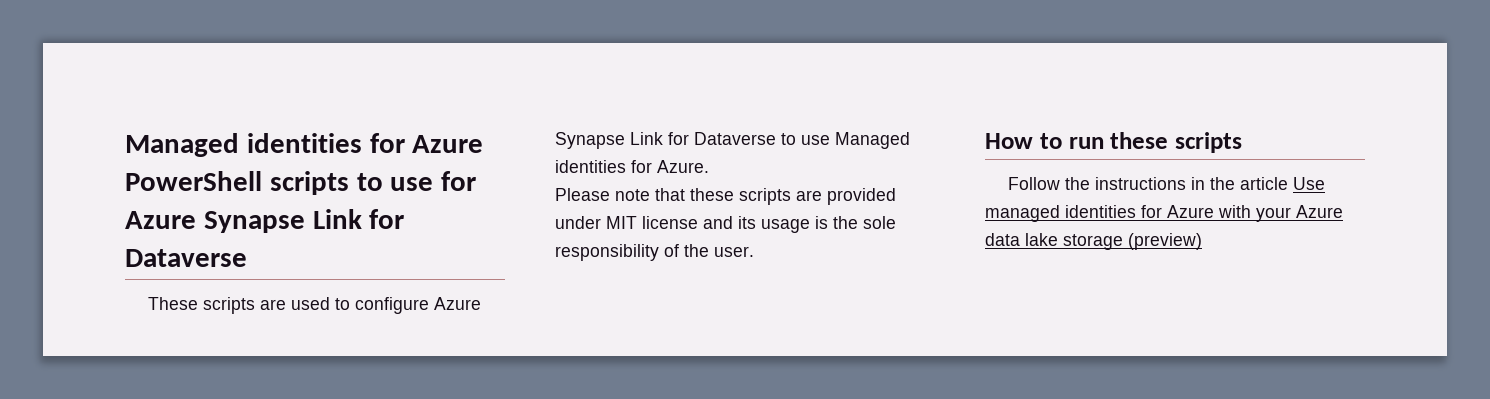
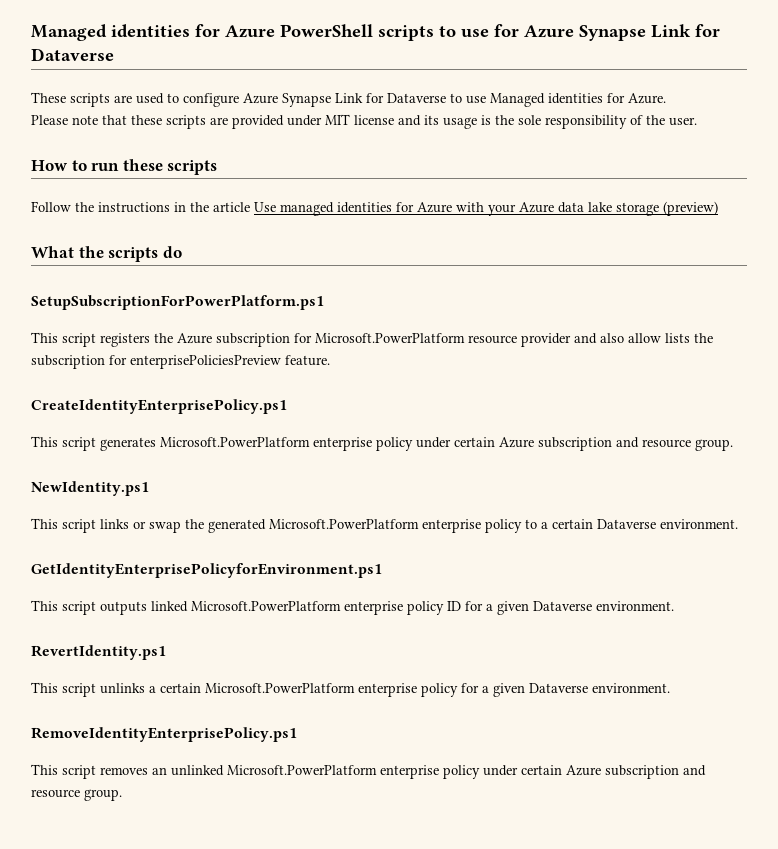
+ What the scripts do
+ SetupSubscriptionForPowerPlatform.ps1
+ This script registers the Azure subscription for Microsoft.PowerPlatform resource provider and also allow lists the subscription for enterprisePoliciesPreview feature.
+ CreateIdentityEnterprisePolicy.ps1
+ This script generates Microsoft.PowerPlatform enterprise policy under certain Azure subscription and resource group.
+ NewIdentity.ps1
+ This script links or swap the generated Microsoft.PowerPlatform enterprise policy to a certain Dataverse environment.
+ GetIdentityEnterprisePolicyforEnvironment.ps1
+ This script outputs linked Microsoft.PowerPlatform enterprise policy ID for a given Dataverse environment.
+ RevertIdentity.ps1
+ This script unlinks a certain Microsoft.PowerPlatform enterprise policy for a given Dataverse environment.
+ RemoveIdentityEnterprisePolicy.ps1
+ This script removes an unlinked Microsoft.PowerPlatform enterprise policy under certain Azure subscription and resource group.

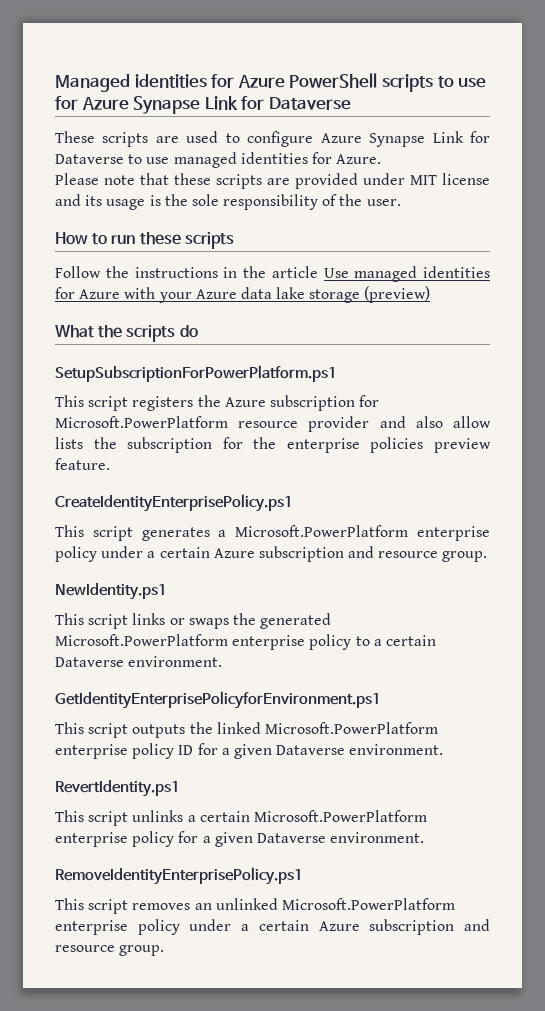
- These scripts are used to configure Azure Synapse Link for Dataverse to use Managed identities for Azure.
+ These scripts are used to configure Azure Synapse Link for Dataverse to use managed identities for Azure.
- This script registers the Azure subscription for Microsoft.PowerPlatform resource provider and also allow lists the subscription for enterprisePoliciesPreview feature.
+ This script registers the Azure subscription for Microsoft.PowerPlatform resource provider and also allow lists the subscription for the enterprise policies preview feature.
- This script generates Microsoft.PowerPlatform enterprise policy under certain Azure subscription and resource group.
+ This script generates a Microsoft.PowerPlatform enterprise policy under a certain Azure subscription and resource group.
- This script links or swap the generated Microsoft.PowerPlatform enterprise policy to a certain Dataverse environment.
+ This script links or swaps the generated Microsoft.PowerPlatform enterprise policy to a certain Dataverse environment.
- This script outputs linked Microsoft.PowerPlatform enterprise policy ID for a given Dataverse environment.
+ This script outputs the linked Microsoft.PowerPlatform enterprise policy ID for a given Dataverse environment.
- This script removes an unlinked Microsoft.PowerPlatform enterprise policy under certain Azure subscription and resource group.
+ This script removes an unlinked Microsoft.PowerPlatform enterprise policy under a certain Azure subscription and resource group.

